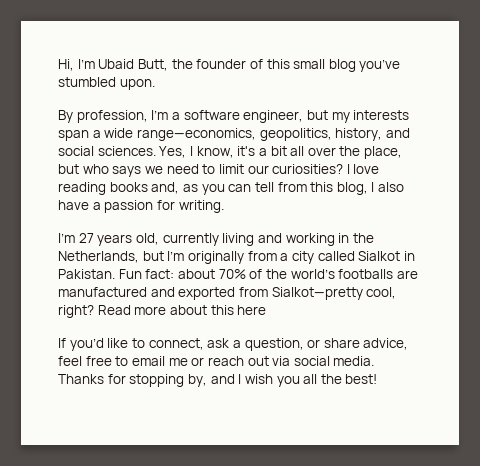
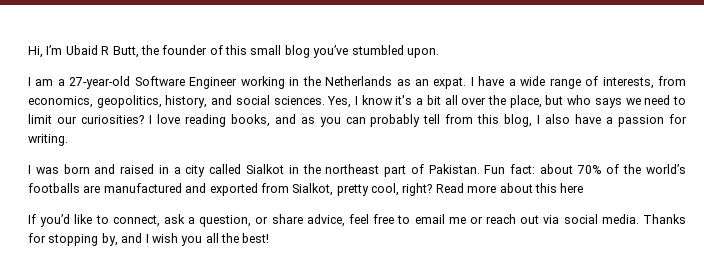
- Hi, I’m Ubaid Butt, the founder of this small blog you’ve stumbled upon.
+ Hi, I’m Ubaid R Butt, the founder of this small blog you’ve stumbled upon.
- By profession, I’m a software engineer, but my interests span a wide range—economics, geopolitics, history, and social sciences.
+ I am a 27-year-old Software Engineer working in the Netherlands as an expat. I have a wide range of interests, from economics, geopolitics, history, and social sciences.
- Yes, I know, it's a bit all over the place, but who says we need to limit our curiosities?
+ Yes, I know it's a bit all over the place, but who says we need to limit our curiosities?
- I love reading books and, as you can tell from this blog, I also have a passion for writing.
+ I love reading books, and as you can probably tell from this blog, I also have a passion for writing.
- I’m 27 years old, currently living and working in the Netherlands, but I’m originally from a city called Sialkot in Pakistan.
+ I was born and raised in a city called Sialkot in the northeast part of Pakistan.
- Fun fact: about 70% of the world’s footballs are manufactured and exported from Sialkot—pretty cool, right?
+ Fun fact: about 70% of the world’s footballs are manufactured and exported from Sialkot, pretty cool, right?

